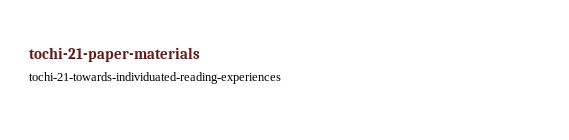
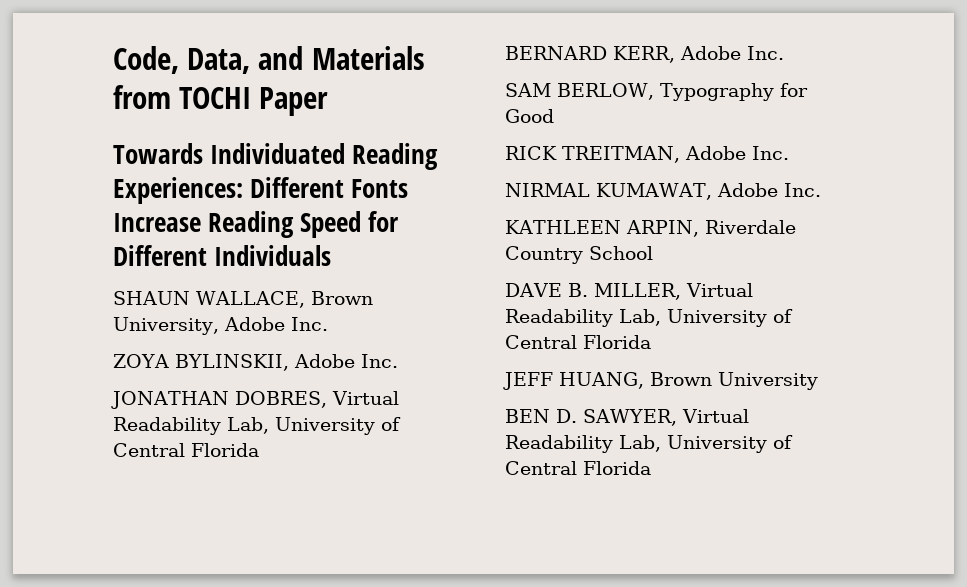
- tochi-21-paper-materials
- tochi-21-towards-individuated-reading-experiences
+ Code, Data, and Materials from TOCHI Paper
+ Towards Individuated Reading Experiences: Different Fonts Increase Reading Speed for Different Individuals
+ SHAUN WALLACE, Brown University, Adobe Inc.
+ ZOYA BYLINSKII, Adobe Inc.
+ JONATHAN DOBRES, Virtual Readability Lab, University of Central Florida
+ BERNARD KERR, Adobe Inc.
+ SAM BERLOW, Typography for Good
+ RICK TREITMAN, Adobe Inc.
+ NIRMAL KUMAWAT, Adobe Inc.
+ KATHLEEN ARPIN, Riverdale Country School
+ DAVE B. MILLER, Virtual Readability Lab, University of Central Florida
+ JEFF HUANG, Brown University
+ BEN D. SAWYER, Virtual Readability Lab, University of Central Florida

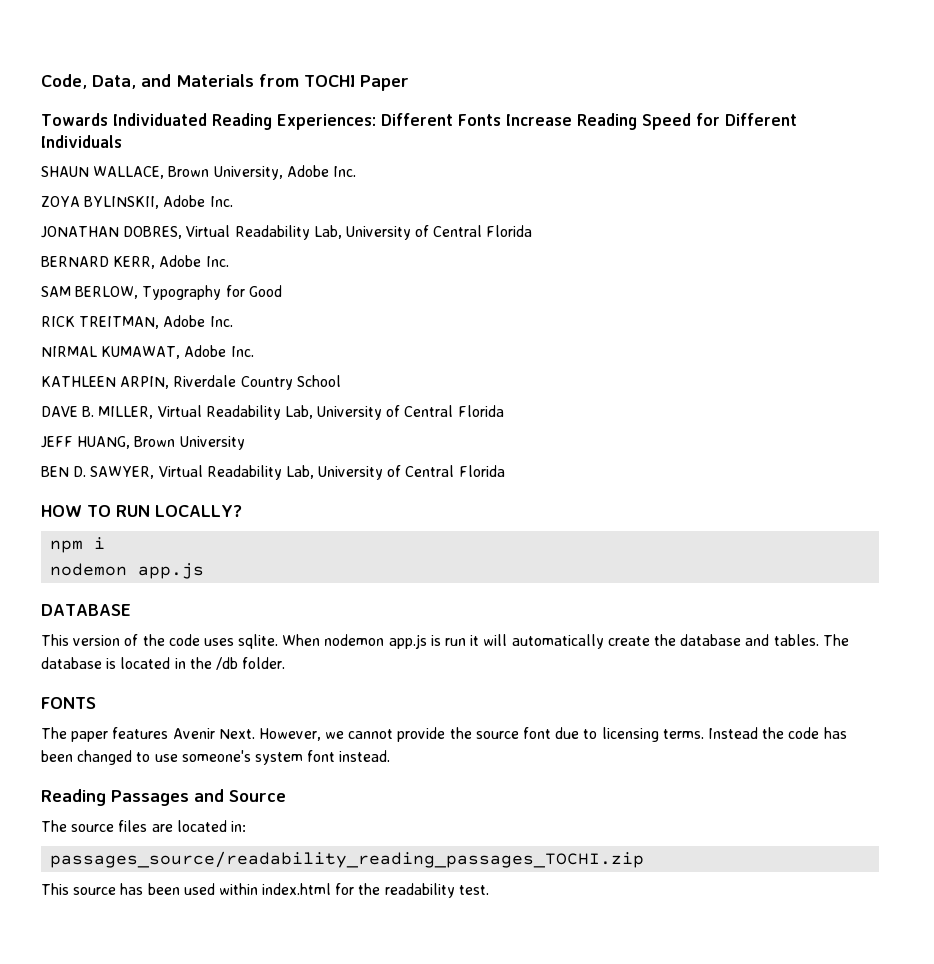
+ HOW TO RUN LOCALLY?
+ npm i
+ nodemon app.js
+ DATABASE
+ This version of the code uses sqlite. When nodemon app.js is run it will automatically create the database and tables. The database is located in the /db folder.
+ FONTS
+ The paper features Avenir Next. However, we cannot provide the source font due to licensing terms. Instead the code has been changed to use someone's system font instead.
+ Reading Passages and Source
+ The source files are located in:
+ passages_source/readability_reading_passages_TOCHI.zip
+ This source has been used within index.html for the readability test.

